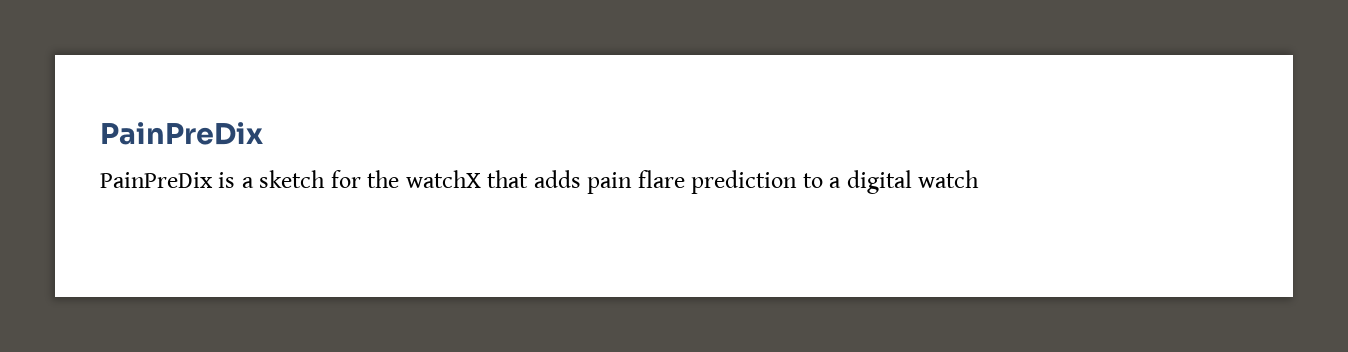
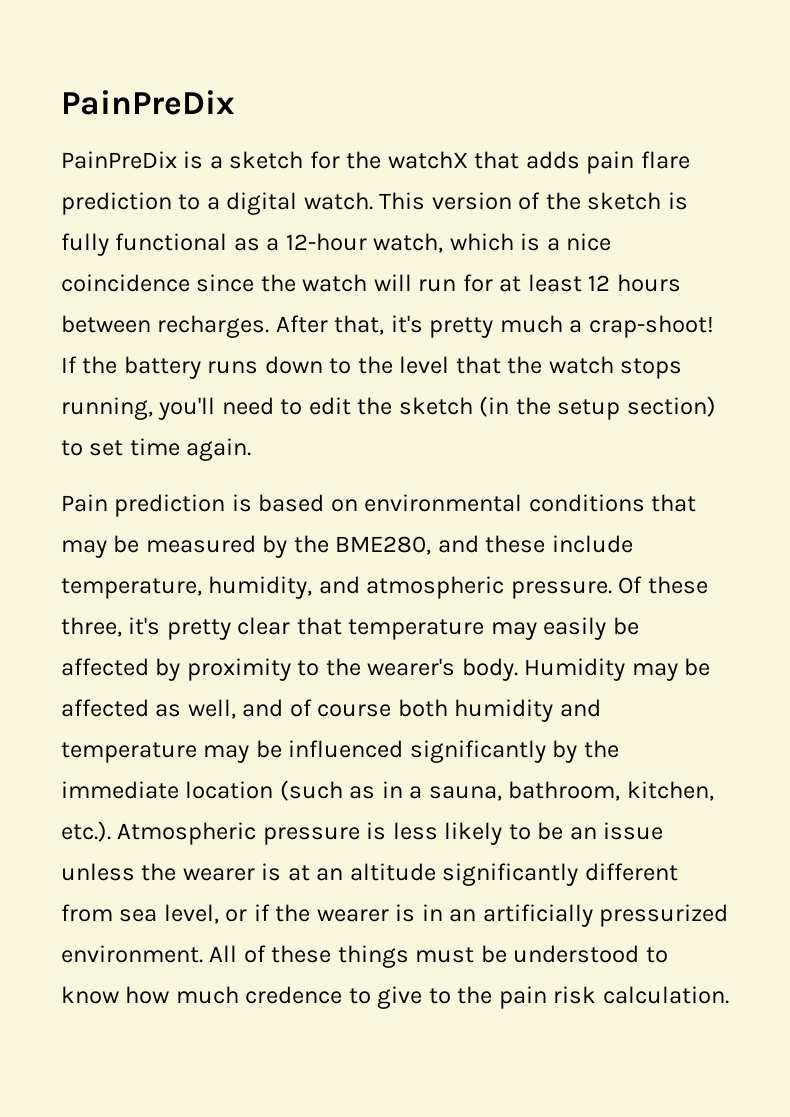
- PainPreDix is a sketch for the watchX that adds pain flare prediction to a digital watch
+ PainPreDix is a sketch for the watchX that adds pain flare prediction to a digital watch. This version of the sketch is fully functional as a 12-hour watch, which is a nice coincidence since the watch will run for at least 12 hours between recharges. After that, it's pretty much a crap-shoot! If the battery runs down to the level that the watch stops running, you'll need to edit the sketch (in the setup section) to set time again.
+ Pain prediction is based on environmental conditions that may be measured by the BME280, and these include temperature, humidity, and atmospheric pressure. Of these three, it's pretty clear that temperature may easily be affected by proximity to the wearer's body. Humidity may be affected as well, and of course both humidity and temperature may be influenced significantly by the immediate location (such as in a sauna, bathroom, kitchen, etc.). Atmospheric pressure is less likely to be an issue unless the wearer is at an altitude significantly different from sea level, or if the wearer is in an artificially pressurized environment. All of these things must be understood to know how much credence to give to the pain risk calculation.

